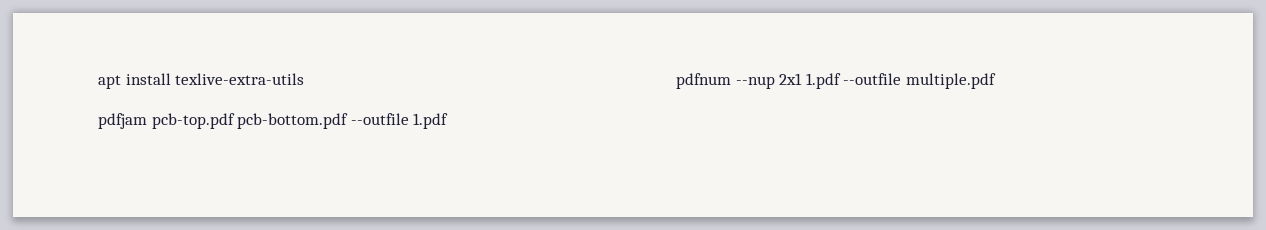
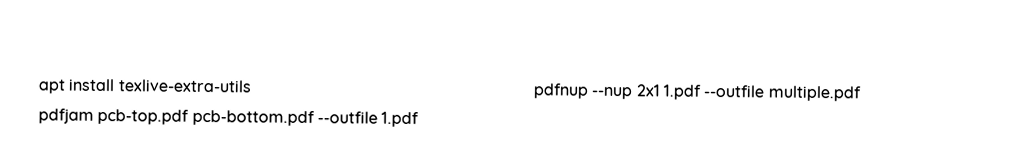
- pdfnum --nup 2x1 1.pdf --outfile multiple.pdf
+ pdfnup --nup 2x1 1.pdf --outfile multiple.pdf

